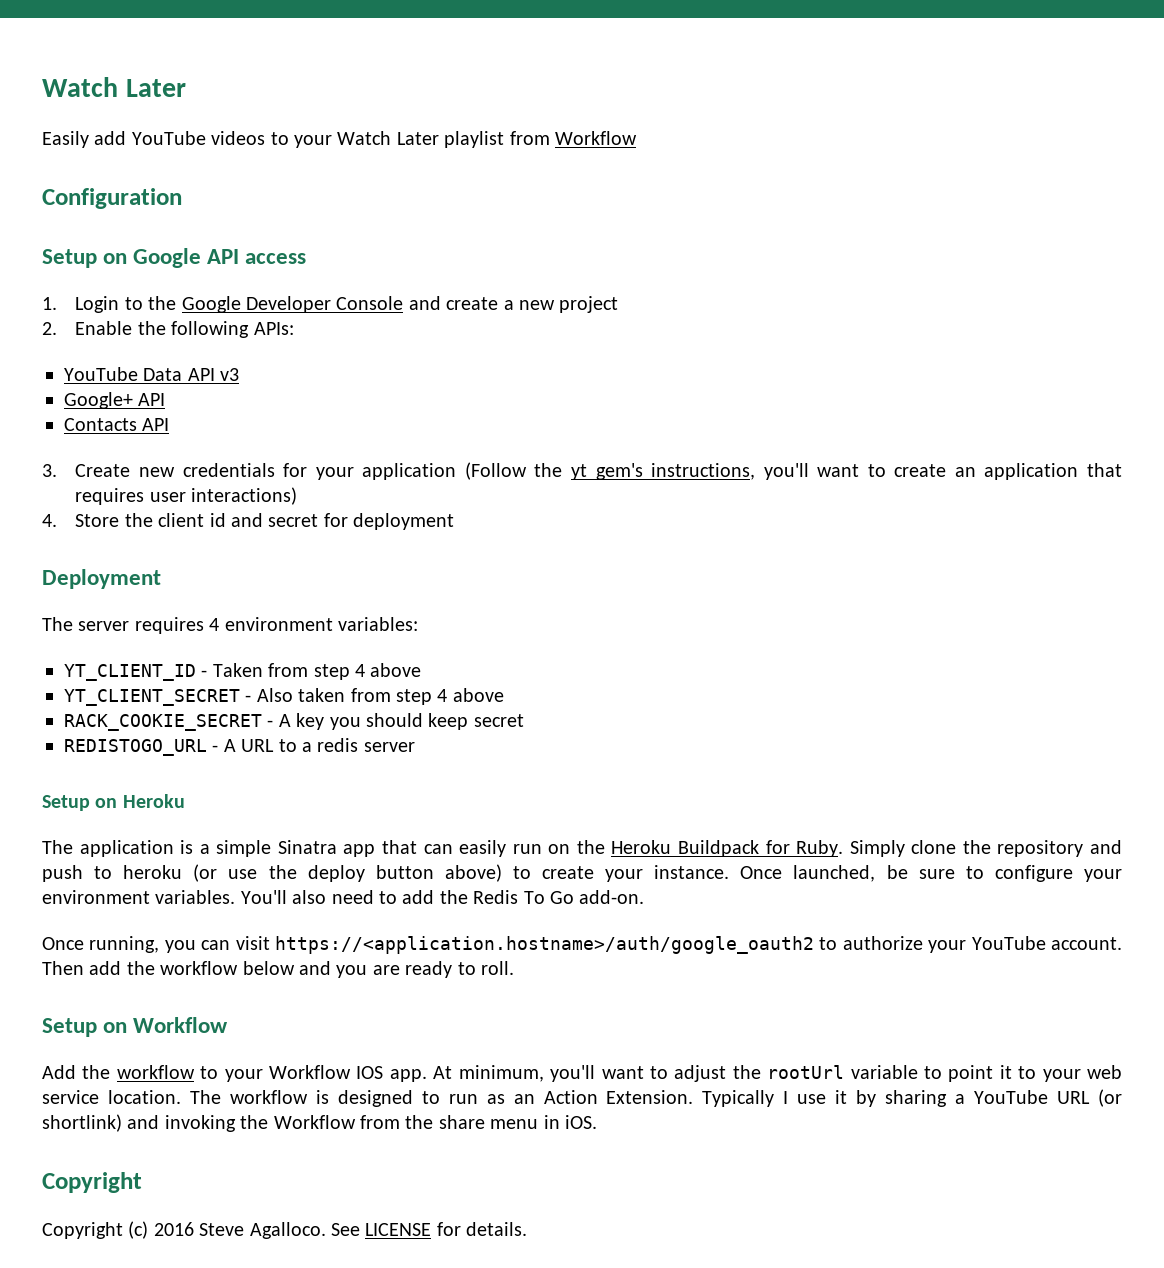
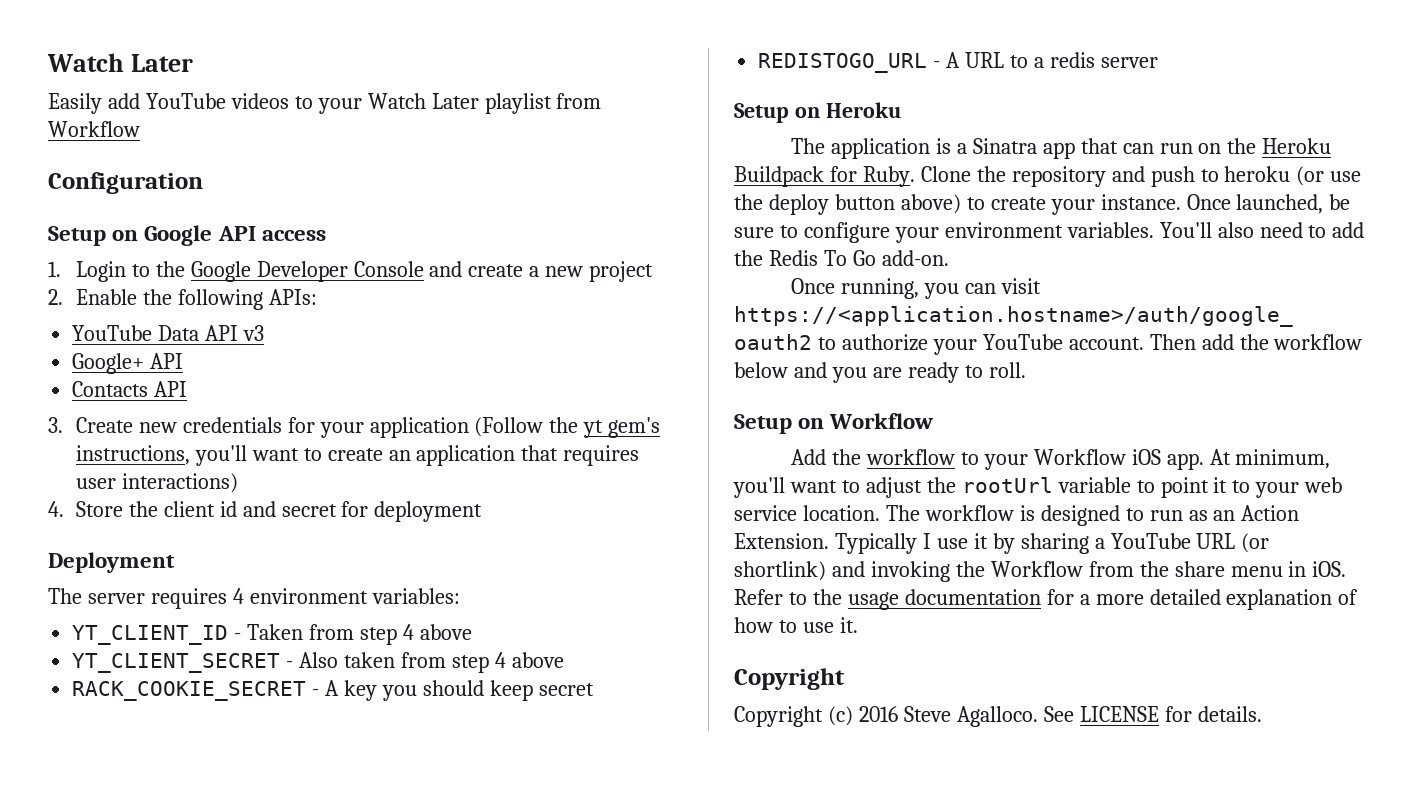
- The application is a simple Sinatra app that can easily run on the Heroku Buildpack for Ruby.
+ The application is a Sinatra app that can run on the Heroku Buildpack for Ruby.
- Simply clone the repository and push to heroku (or use the deploy button above) to create your instance.
+ Clone the repository and push to heroku (or use the deploy button above) to create your instance.
- Add the workflow to your Workflow IOS app.
+ Add the workflow to your Workflow iOS app.
+ Refer to the usage documentation for a more detailed explanation of how to use it.

